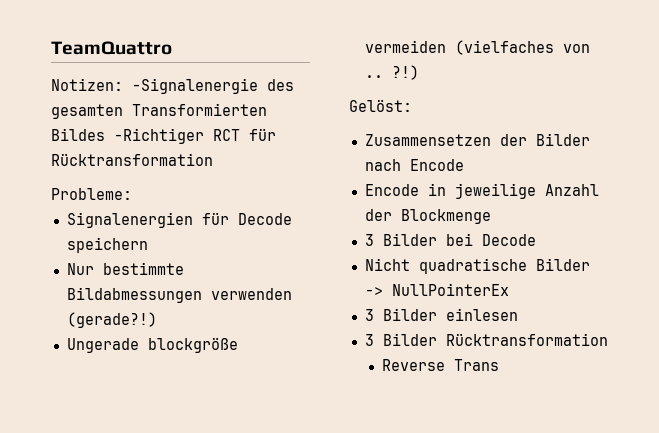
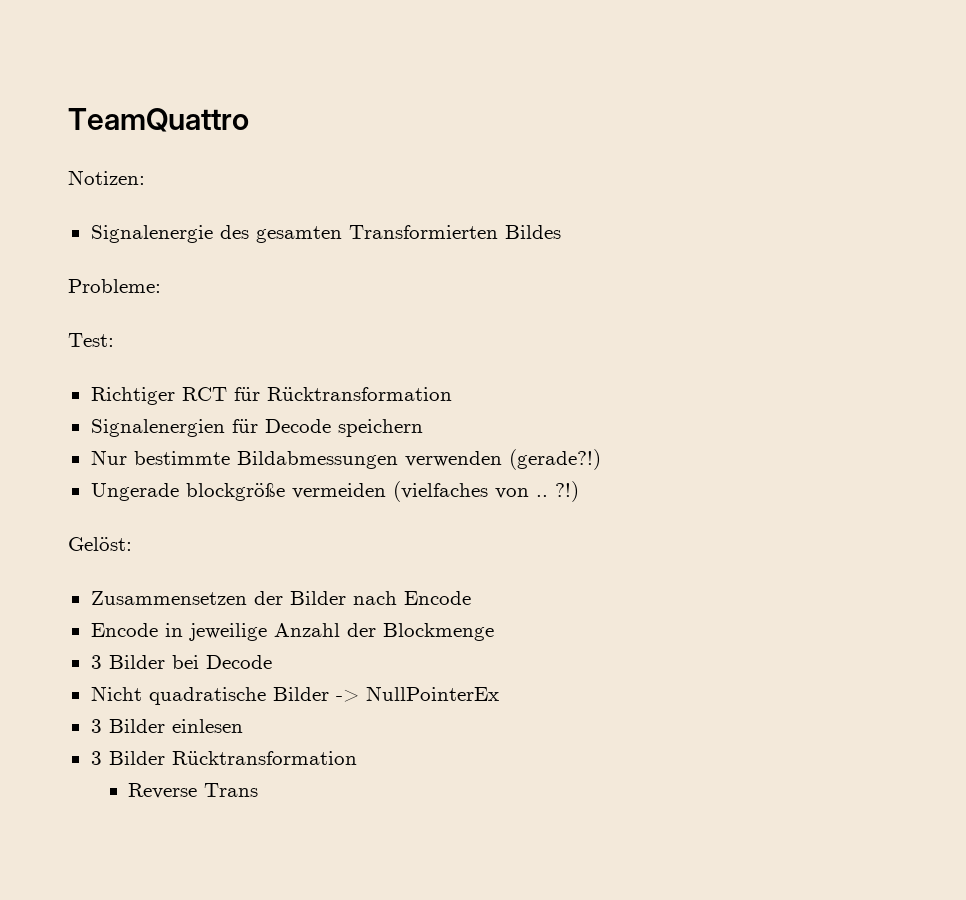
- Notizen: -Signalenergie des gesamten Transformierten Bildes -Richtiger RCT für Rücktransformation
+ Notizen:
+ Signalenergie des gesamten Transformierten Bildes
+ Probleme:
+ Test:
+ Richtiger RCT für Rücktransformation
- Probleme:

